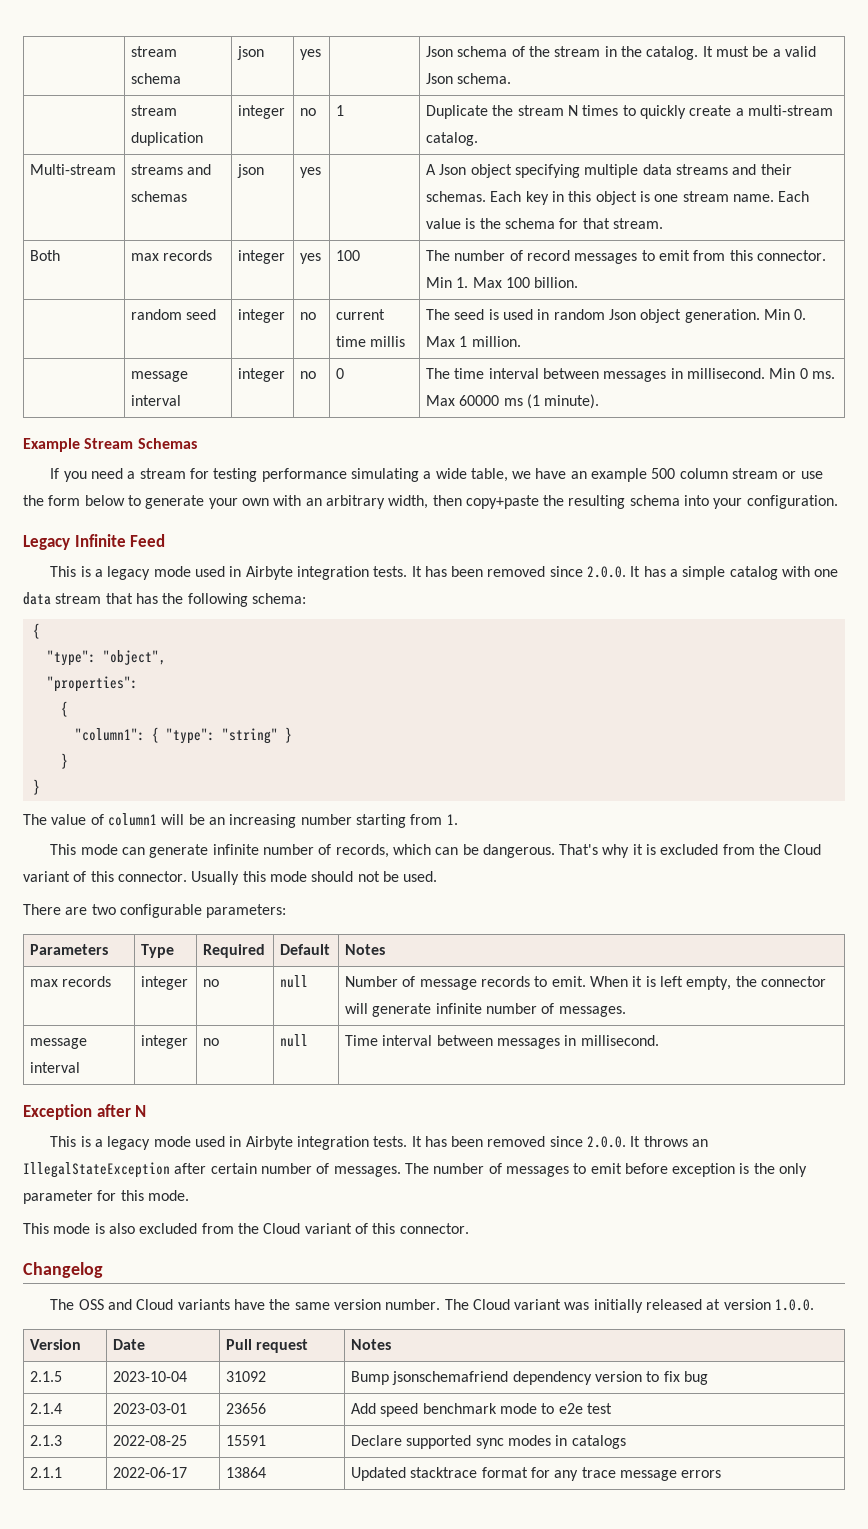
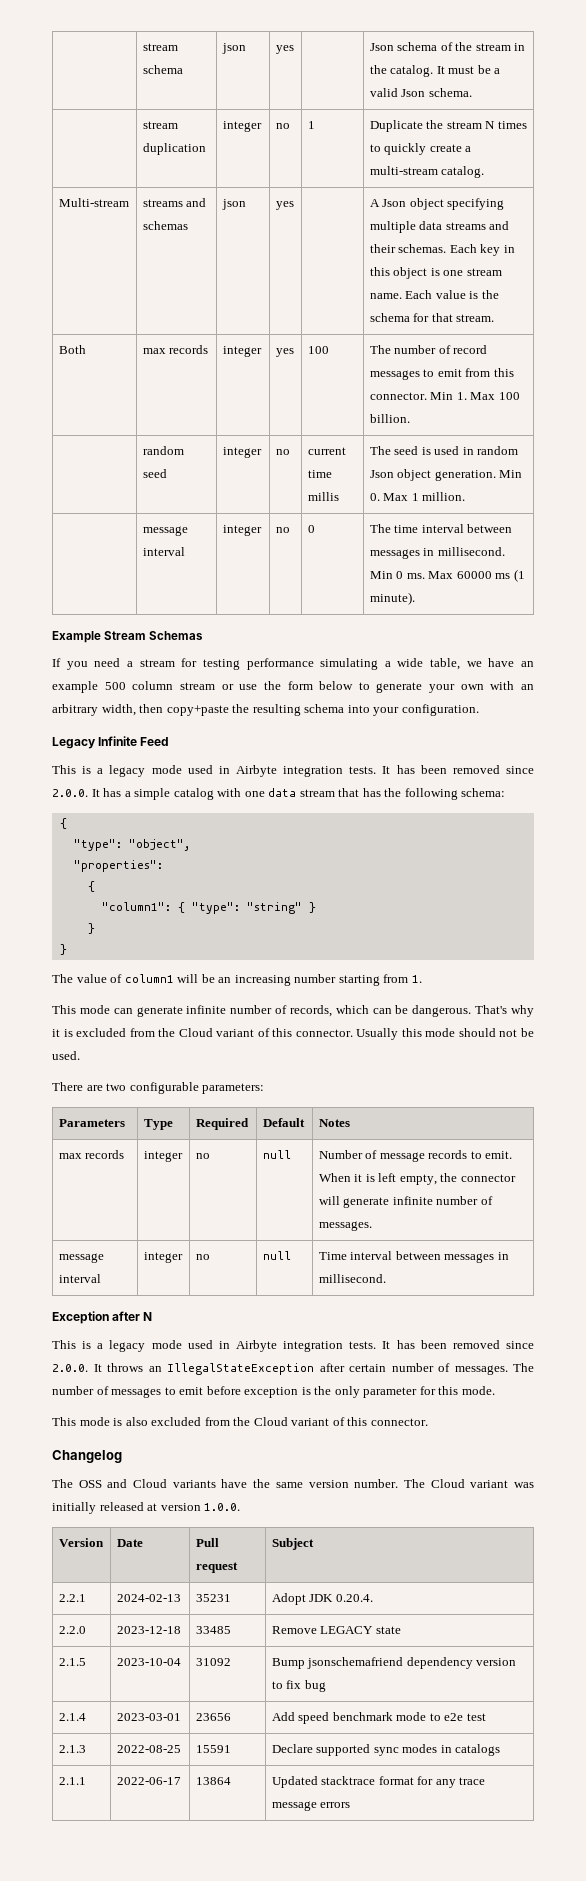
- Version | Date | Pull request | Notes
+ Version | Date | Pull request | Subject
+ 2.2.1 | 2024-02-13 | 35231 | Adopt JDK 0.20.4.
+ 2.2.0 | 2023-12-18 | 33485 | Remove LEGACY state

